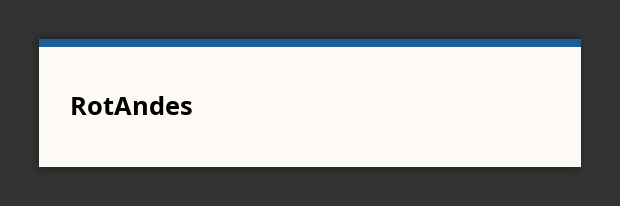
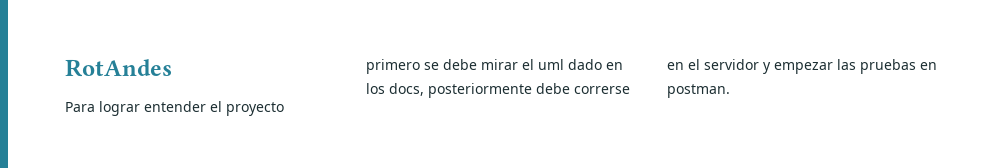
+ Para lograr entender el proyecto primero se debe mirar el uml dado en los docs, posteriormente debe correrse en el servidor y empezar las pruebas en postman.

